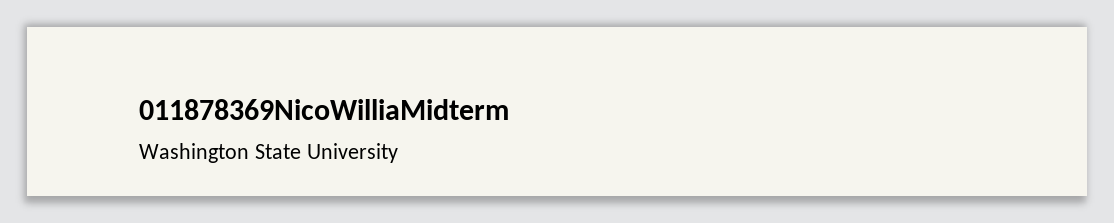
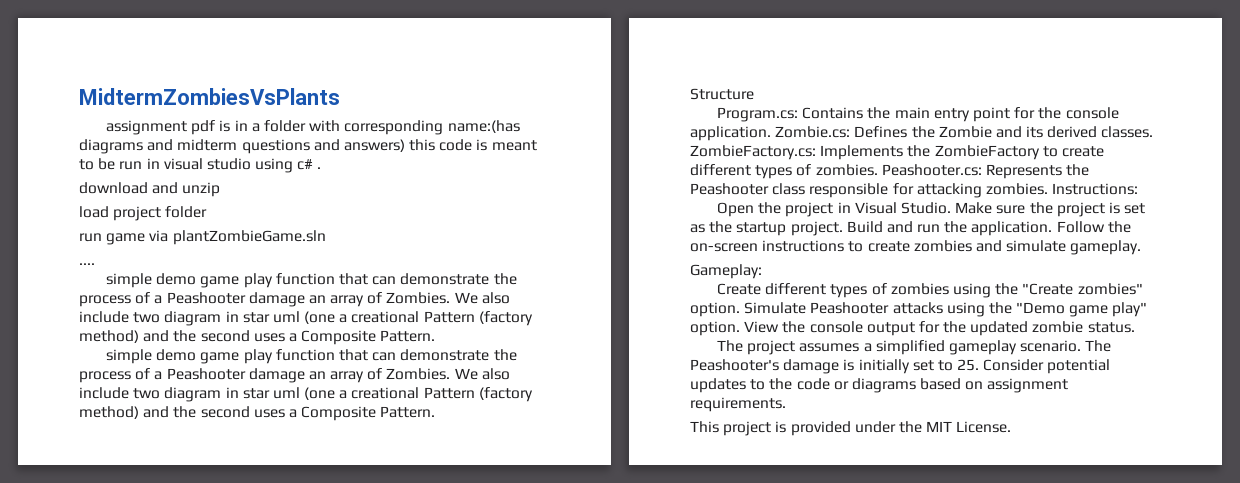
- 011878369NicoWilliaMidterm
- Washington State University
+ MidtermZombiesVsPlants
+ assignment pdf is in a folder with corresponding name:(has diagrams and midterm questions and answers) this code is meant to be run in visual studio using c# .
+ download and unzip
+ load project folder
+ run game via plantZombieGame.sln
+ ....
+ simple demo game play function that can demonstrate the process of a Peashooter damage an array of Zombies. We also include two diagram in star uml (one a creational Pattern (factory method) and the second uses a Composite Pattern.
+ simple demo game play function that can demonstrate the process of a Peashooter damage an array of Zombies. We also include two diagram in star uml (one a creational Pattern (factory method) and the second uses a Composite Pattern.
+ Structure
+ Program.cs: Contains the main entry point for the console application. Zombie.cs: Defines the Zombie and its derived classes. ZombieFactory.cs: Implements the ZombieFactory to create different types of zombies. Peashooter.cs: Represents the Peashooter class responsible for attacking zombies. Instructions:
+ Open the project in Visual Studio. Make sure the project is set as the startup project. Build and run the application. Follow the on-screen instructions to create zombies and simulate gameplay.
+ Gameplay:
+ Create different types of zombies using the "Create zombies" option. Simulate Peashooter attacks using the "Demo game play" option. View the console output for the updated zombie status.
+ The project assumes a simplified gameplay scenario. The Peashooter's damage is initially set to 25. Consider potential updates to the code or diagrams based on assignment requirements.
+ This project is provided under the MIT License.

